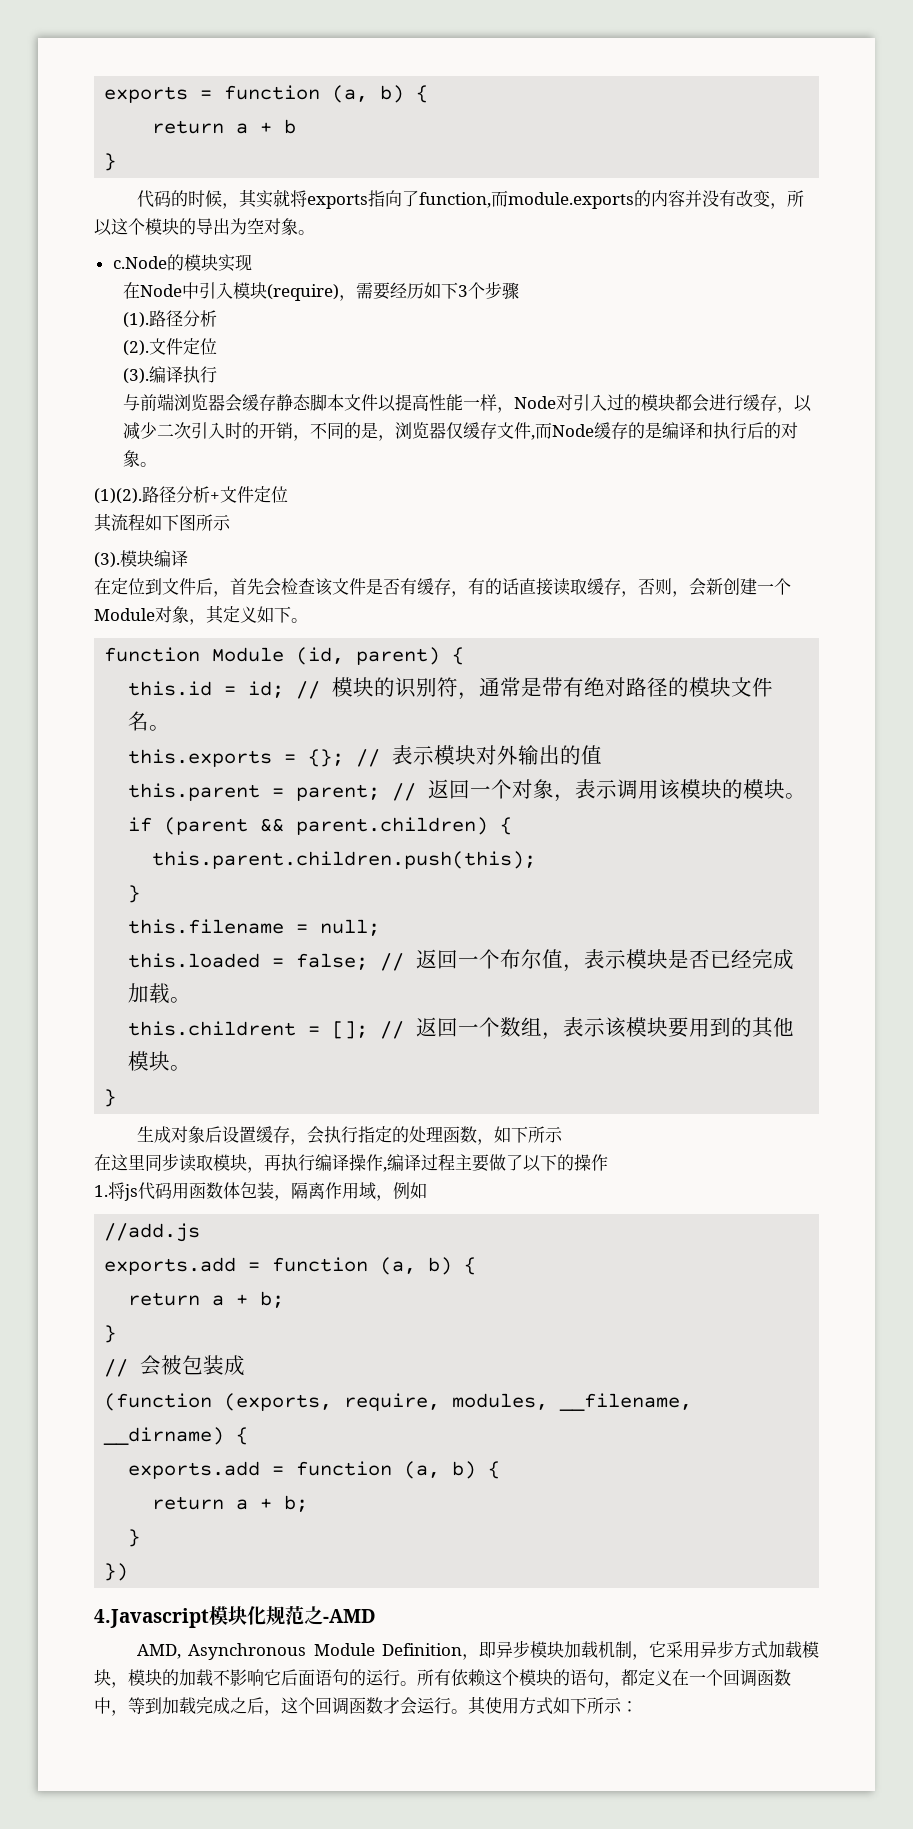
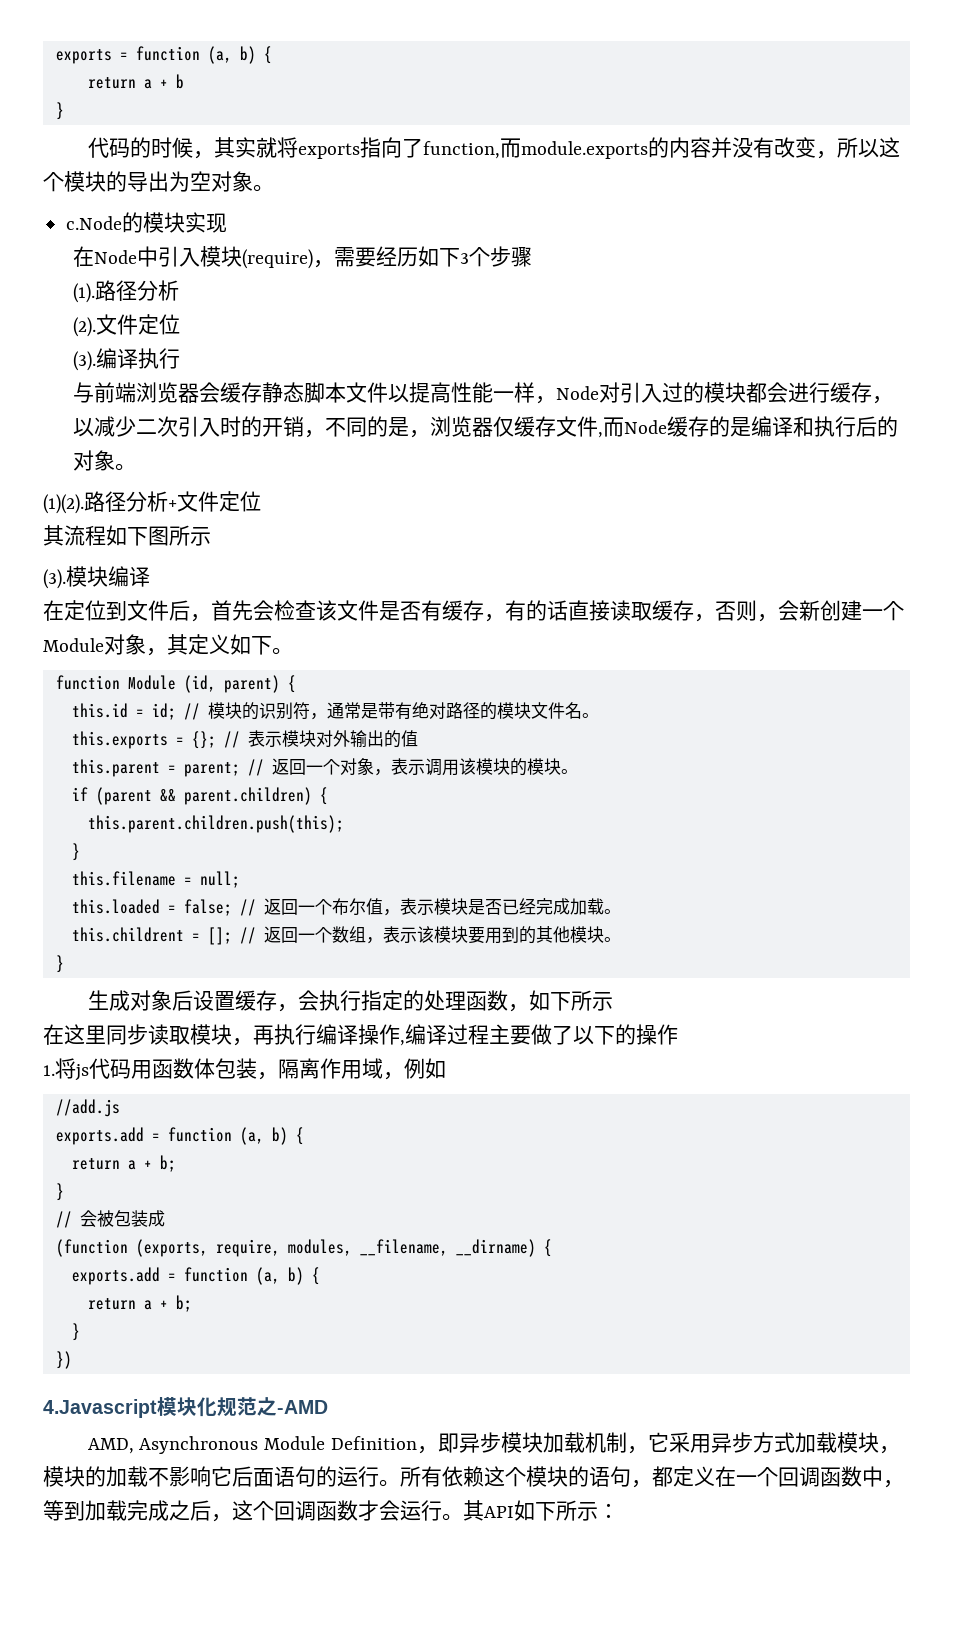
- 其使用方式如下所示：
+ 其API如下所示：

